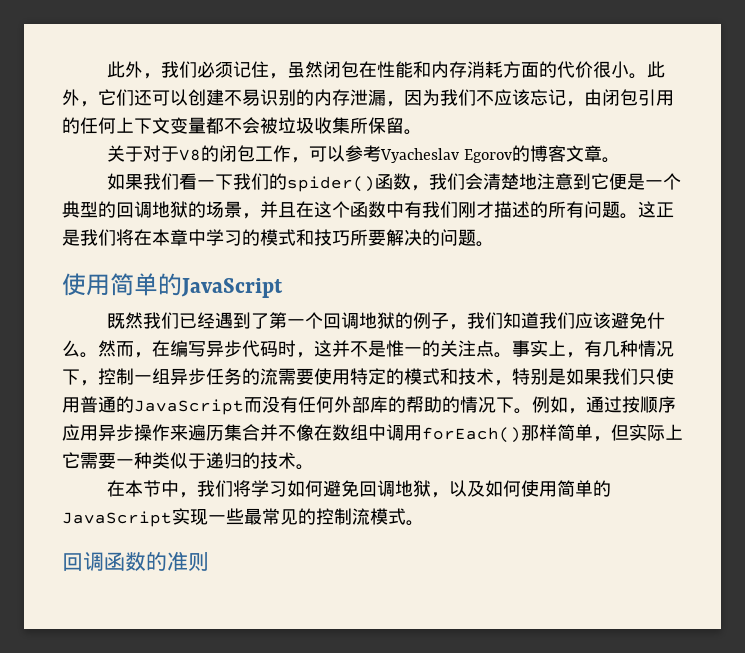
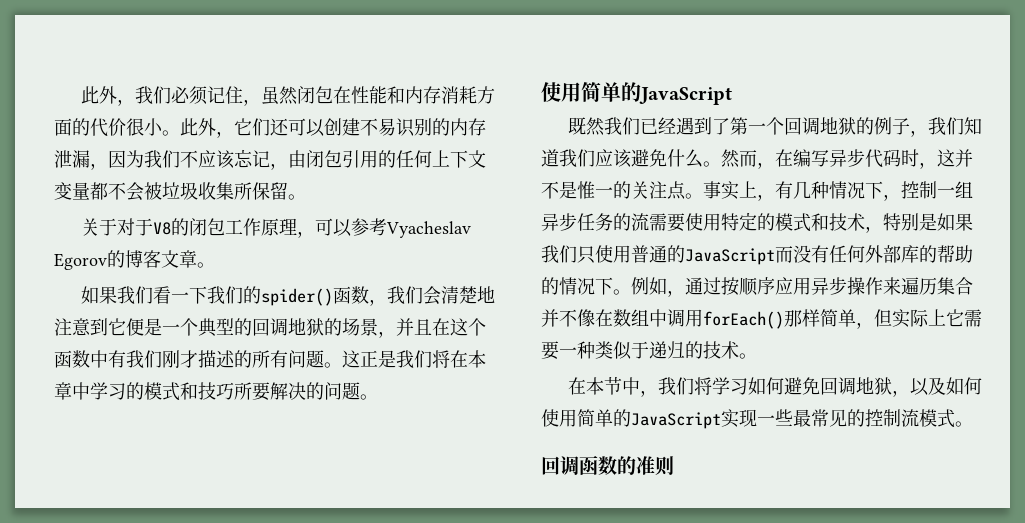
- 关于对于V8的闭包工作，可以参考Vyacheslav Egorov的博客文章。
+ 关于对于V8的闭包工作原理，可以参考Vyacheslav Egorov的博客文章。

